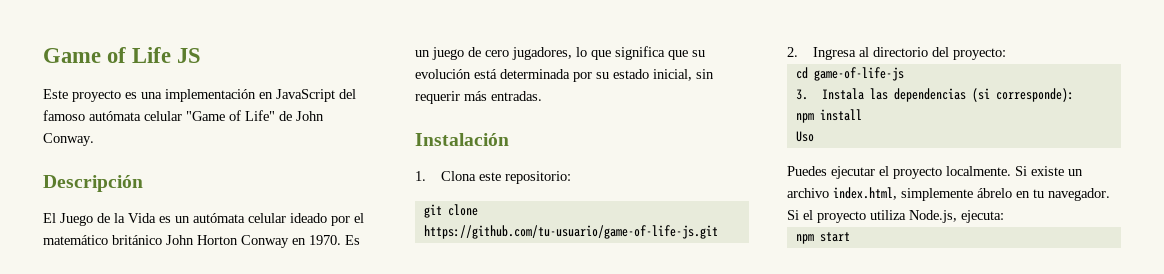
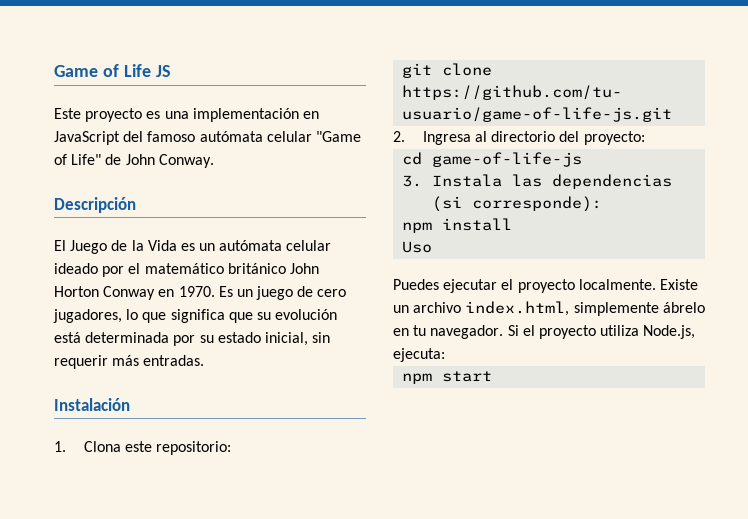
- Si existe un archivo index.html, simplemente ábrelo en tu navegador.
+ Existe un archivo index.html, simplemente ábrelo en tu navegador.

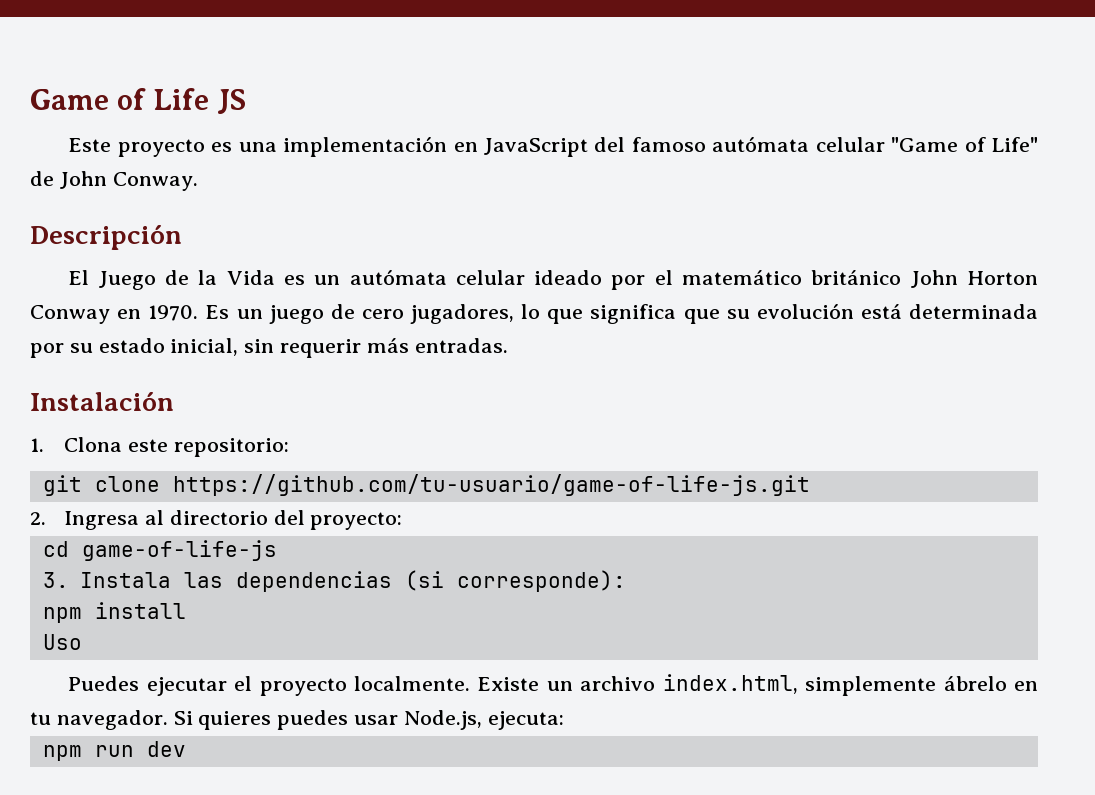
- Si el proyecto utiliza Node.js, ejecuta:
+ Si quieres puedes usar Node.js, ejecuta:
- npm start
+ npm run dev

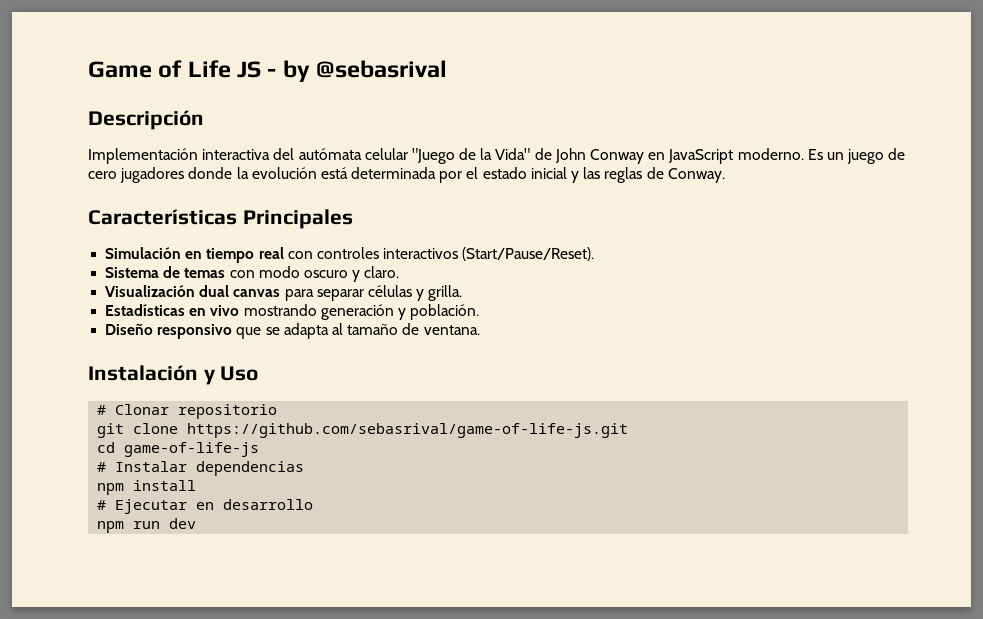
- Game of Life JS
- Este proyecto es una implementación en JavaScript del famoso autómata celular "Game of Life" de John Conway.
+ Game of Life JS - by @sebasrival
  Descripción
- El Juego de la Vida es un autómata celular ideado por el matemático británico John Horton Conway en 1970.
+ Implementación interactiva del autómata celular "Juego de la Vida" de John Conway en JavaScript moderno.
- Es un juego de cero jugadores, lo que significa que su evolución está determinada por su estado inicial, sin requerir más entradas.
- Instalación
- 1. Clona este repositorio:
- git clone https://github.com/tu-usuario/game-of-life-js.git
- 2. Ingresa al directorio del proyecto:
+ Es un juego de cero jugadores donde la evolución está determinada por el estado inicial y las reglas de Conway.
+ Características Principales
+ Simulación en tiempo real con controles interactivos (Start/Pause/Reset).
+ Sistema de temas con modo oscuro y claro.
+ Visualización dual canvas para separar células y grilla.
+ Estadísticas en vivo mostrando generación y población.
+ Diseño responsivo que se adapta al tamaño de ventana.
+ Instalación y Uso
+ # Clonar repositorio
+ git clone https://github.com/sebasrival/game-of-life-js.git
- 3. Instala las dependencias (si corresponde):
+ # Instalar dependencias
- Uso
- Puedes ejecutar el proyecto localmente. Existe un archivo index.html, simplemente ábrelo en tu navegador. Si quieres puedes usar Node.js, ejecuta:
+ # Ejecutar en desarrollo

